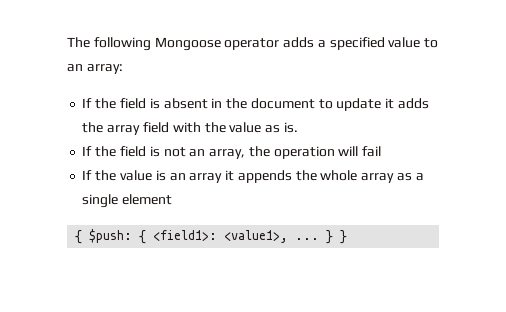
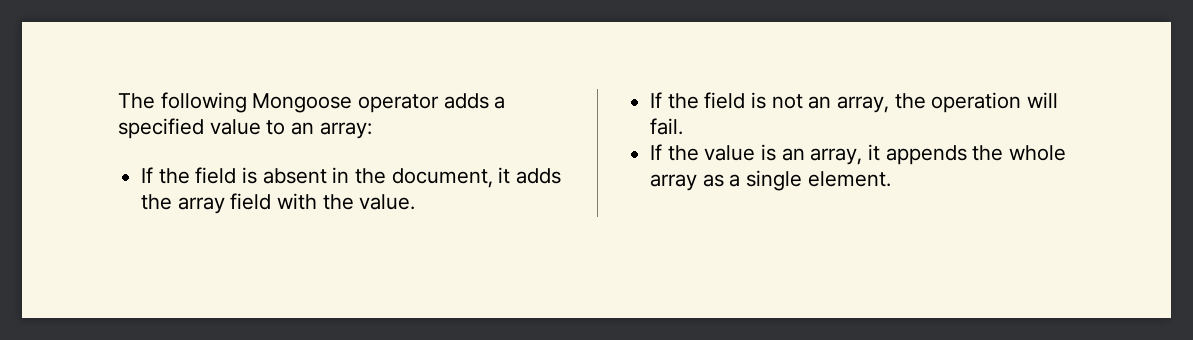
- If the field is absent in the document to update it adds the array field with the value as is.
+ If the field is absent in the document, it adds the array field with the value.
- If the field is not an array, the operation will fail
+ If the field is not an array, the operation will fail.
- If the value is an array it appends the whole array as a single element
- { $push: { <field1>: <value1>, ... } }
+ If the value is an array, it appends the whole array as a single element.

